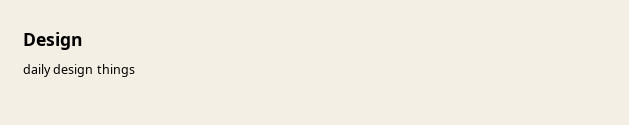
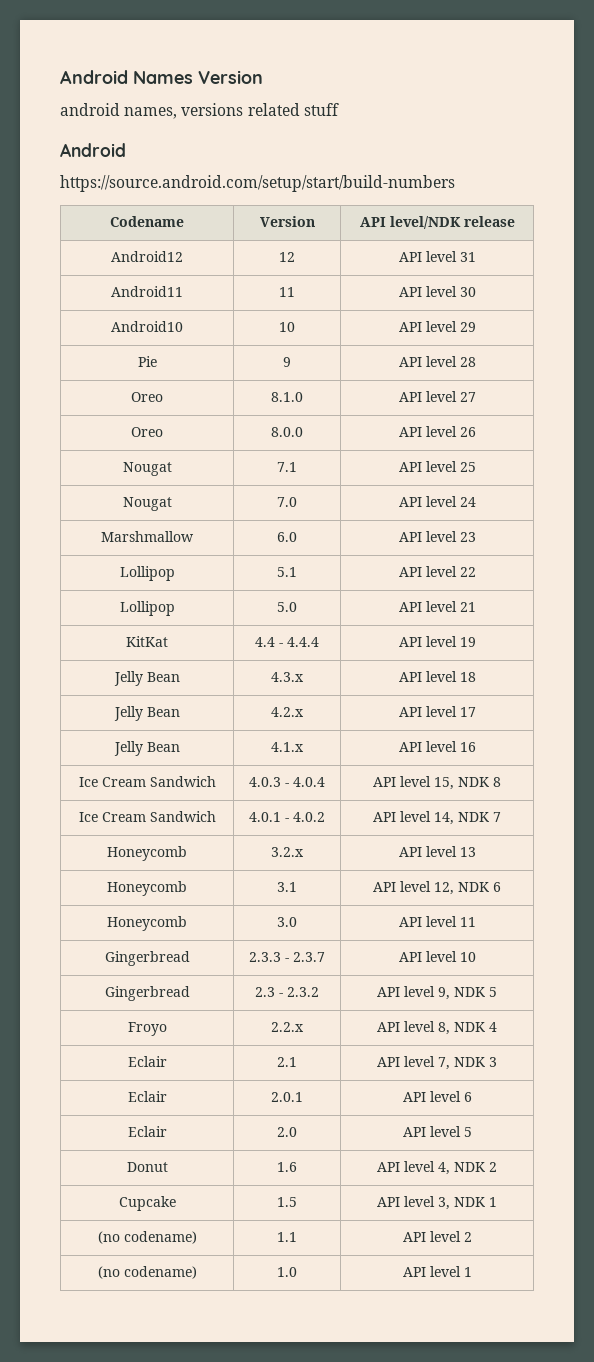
- Design
- daily design things
+ Android Names Version
+ android names, versions related stuff
+ Android
+ https://source.android.com/setup/start/build-numbers
+ Codename | Version | API level/NDK release
+ Android12 | 12 | API level 31
+ Android11 | 11 | API level 30
+ Android10 | 10 | API level 29
+ Pie | 9 | API level 28
+ Oreo | 8.1.0 | API level 27
+ Oreo | 8.0.0 | API level 26
+ Nougat | 7.1 | API level 25
+ Nougat | 7.0 | API level 24
+ Marshmallow | 6.0 | API level 23
+ Lollipop | 5.1 | API level 22
+ Lollipop | 5.0 | API level 21
+ KitKat | 4.4 - 4.4.4 | API level 19
+ Jelly Bean | 4.3.x | API level 18
+ Jelly Bean | 4.2.x | API level 17
+ Jelly Bean | 4.1.x | API level 16
+ Ice Cream Sandwich | 4.0.3 - 4.0.4 | API level 15, NDK 8
+ Ice Cream Sandwich | 4.0.1 - 4.0.2 | API level 14, NDK 7
+ Honeycomb | 3.2.x | API level 13
+ Honeycomb | 3.1 | API level 12, NDK 6
+ Honeycomb | 3.0 | API level 11
+ Gingerbread | 2.3.3 - 2.3.7 | API level 10
+ Gingerbread | 2.3 - 2.3.2 | API level 9, NDK 5
+ Froyo | 2.2.x | API level 8, NDK 4
+ Eclair | 2.1 | API level 7, NDK 3
+ Eclair | 2.0.1 | API level 6
+ Eclair | 2.0 | API level 5
+ Donut | 1.6 | API level 4, NDK 2
+ Cupcake | 1.5 | API level 3, NDK 1
+ (no codename) | 1.1 | API level 2
+ (no codename) | 1.0 | API level 1

